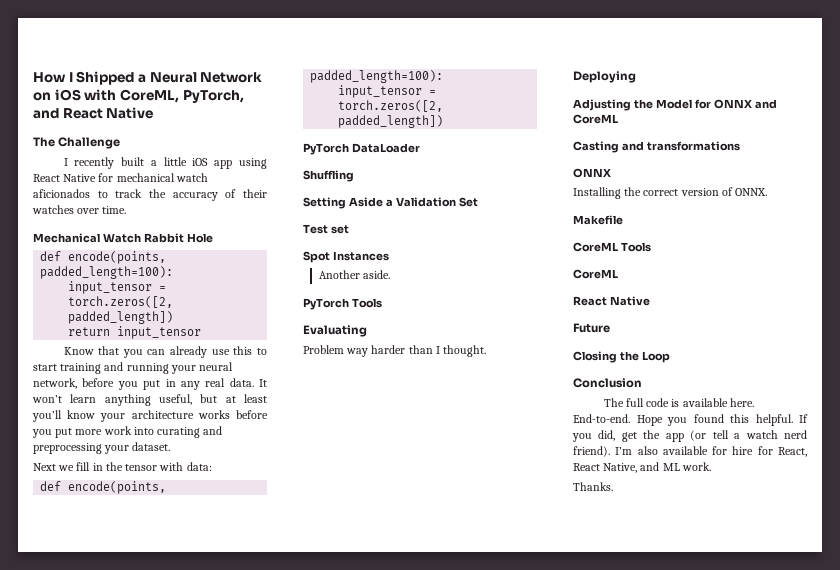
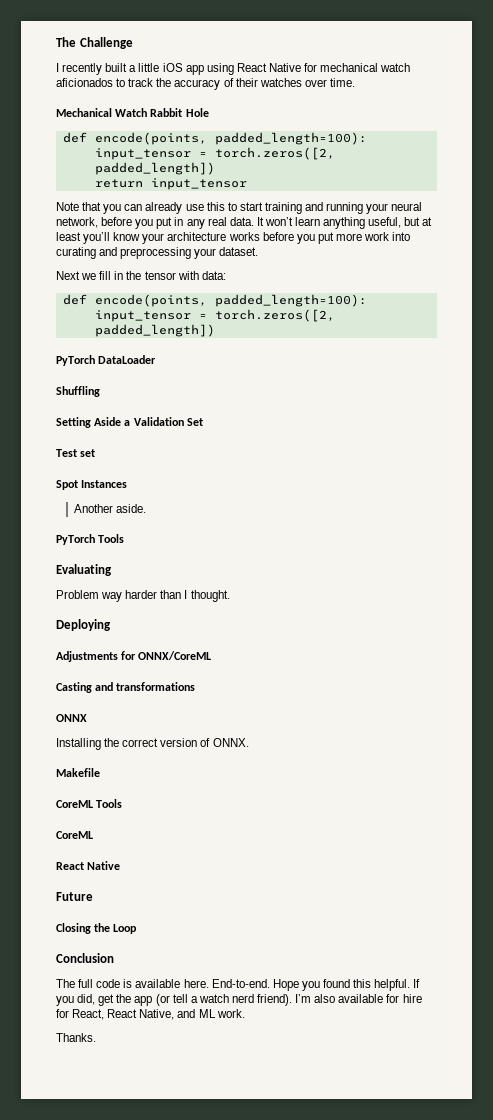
- How I Shipped a Neural Network on iOS with CoreML, PyTorch, and React Native
- Know that you can already use this to start training and running your neural network, before you put in any real data.
+ Note that you can already use this to start training and running your neural network, before you put in any real data.
- Adjusting the Model for ONNX and CoreML
+ Adjustments for ONNX/CoreML

